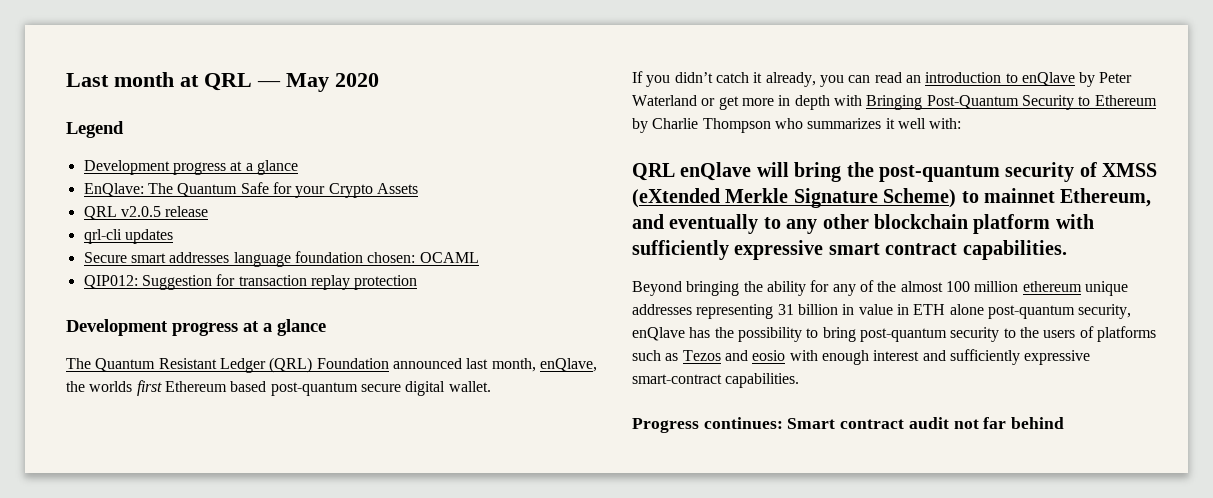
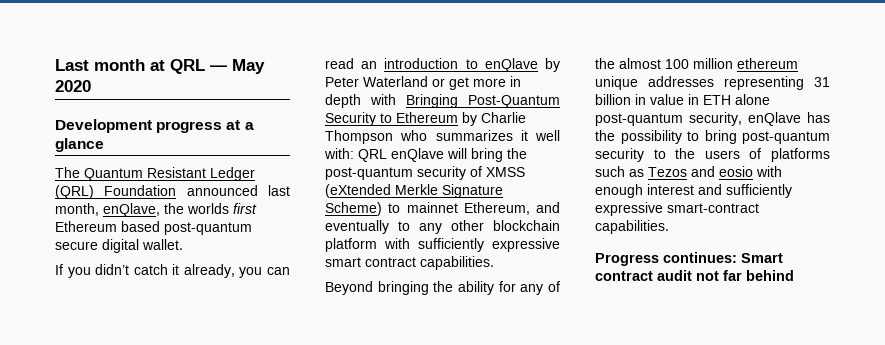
- Legend
- Development progress at a glance
- EnQlave: The Quantum Safe for your Crypto Assets
- QRL v2.0.5 release
- qrl-cli updates
- Secure smart addresses language foundation chosen: OCAML
- QIP012: Suggestion for transaction replay protection
- If you didn’t catch it already, you can read an introduction to enQlave by Peter Waterland or get more in depth with Bringing Post-Quantum Security to Ethereum by Charlie Thompson who summarizes it well with:
- QRL enQlave will bring the post-quantum security of XMSS (eXtended Merkle Signature Scheme) to mainnet Ethereum, and eventually to any other blockchain platform with sufficiently expressive smart contract capabilities.
+ If you didn’t catch it already, you can read an introduction to enQlave by Peter Waterland or get more in depth with Bringing Post-Quantum Security to Ethereum by Charlie Thompson who summarizes it well with: QRL enQlave will bring the post-quantum security of XMSS (eXtended Merkle Signature Scheme) to mainnet Ethereum, and eventually to any other blockchain platform with sufficiently expressive smart contract capabilities.

